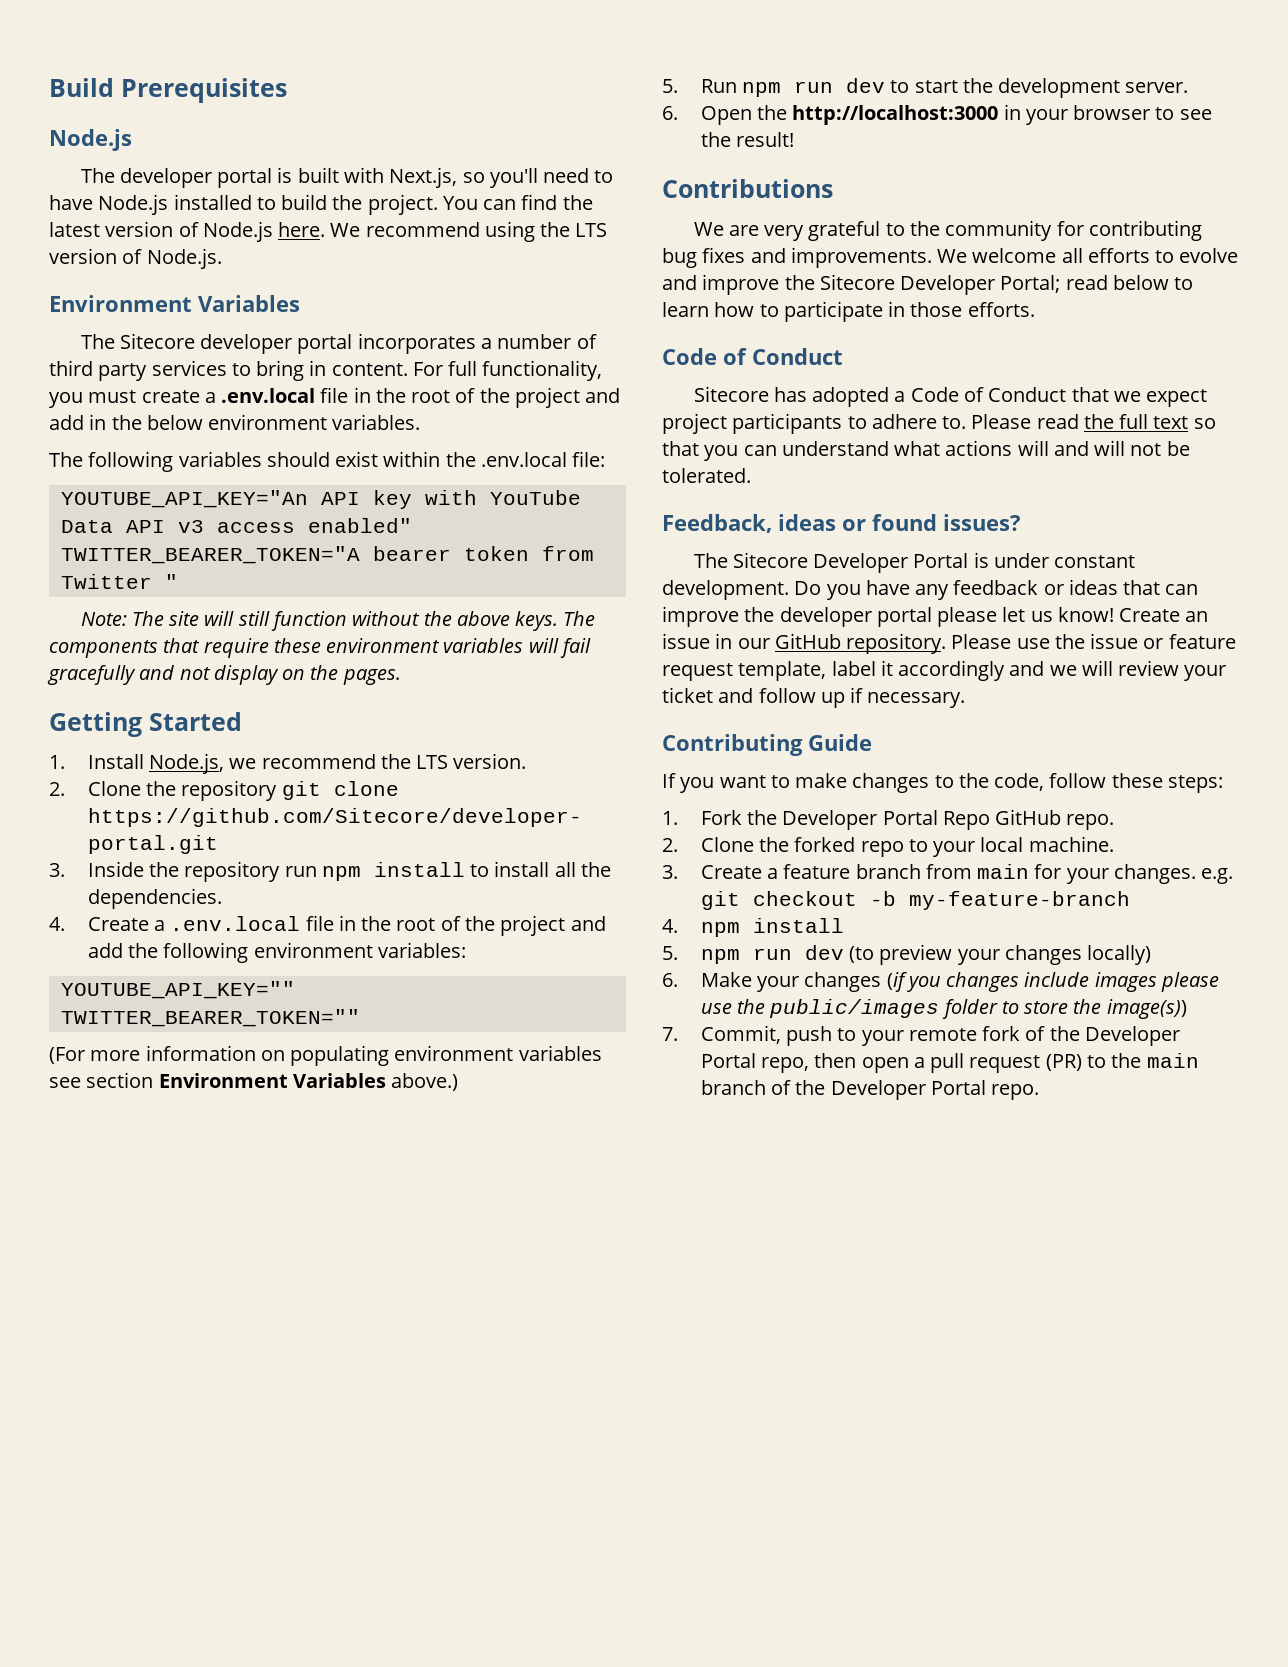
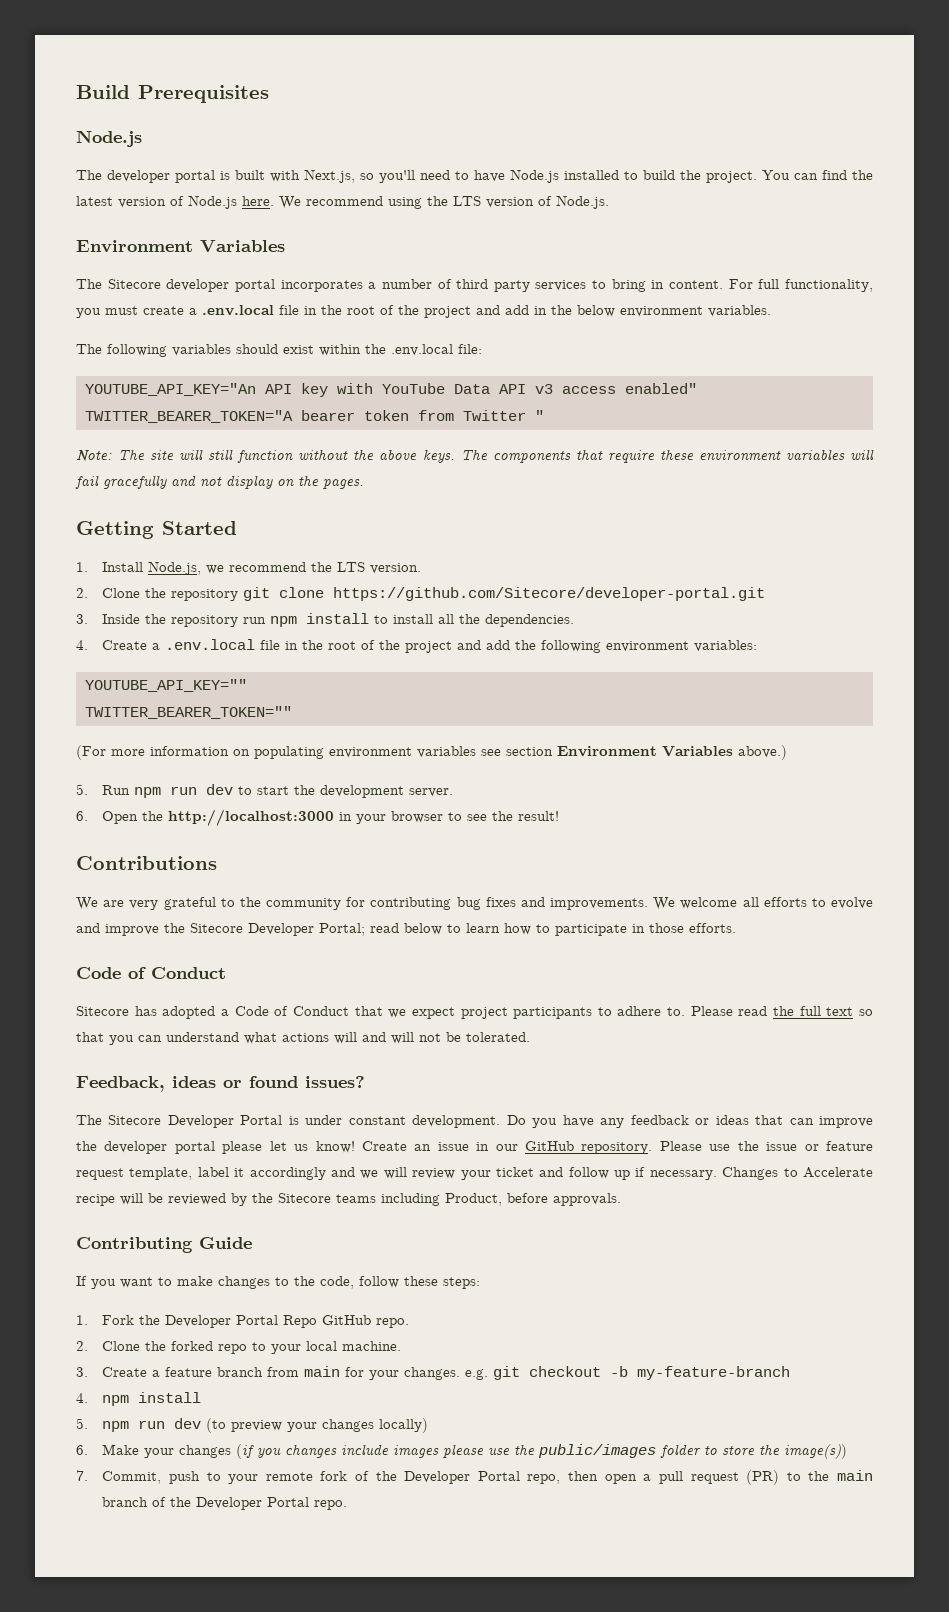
+ Changes to Accelerate recipe will be reviewed by the Sitecore teams including Product, before approvals.

